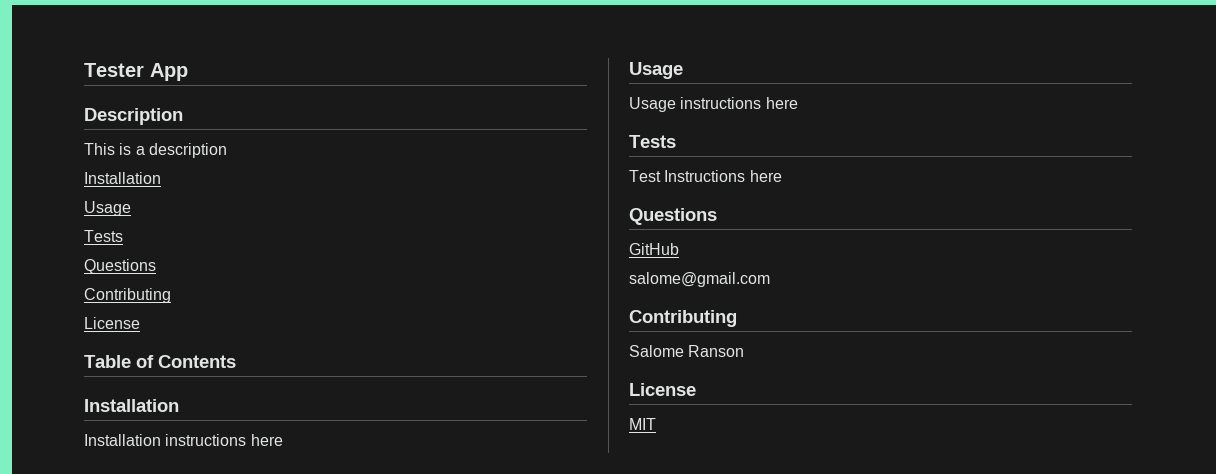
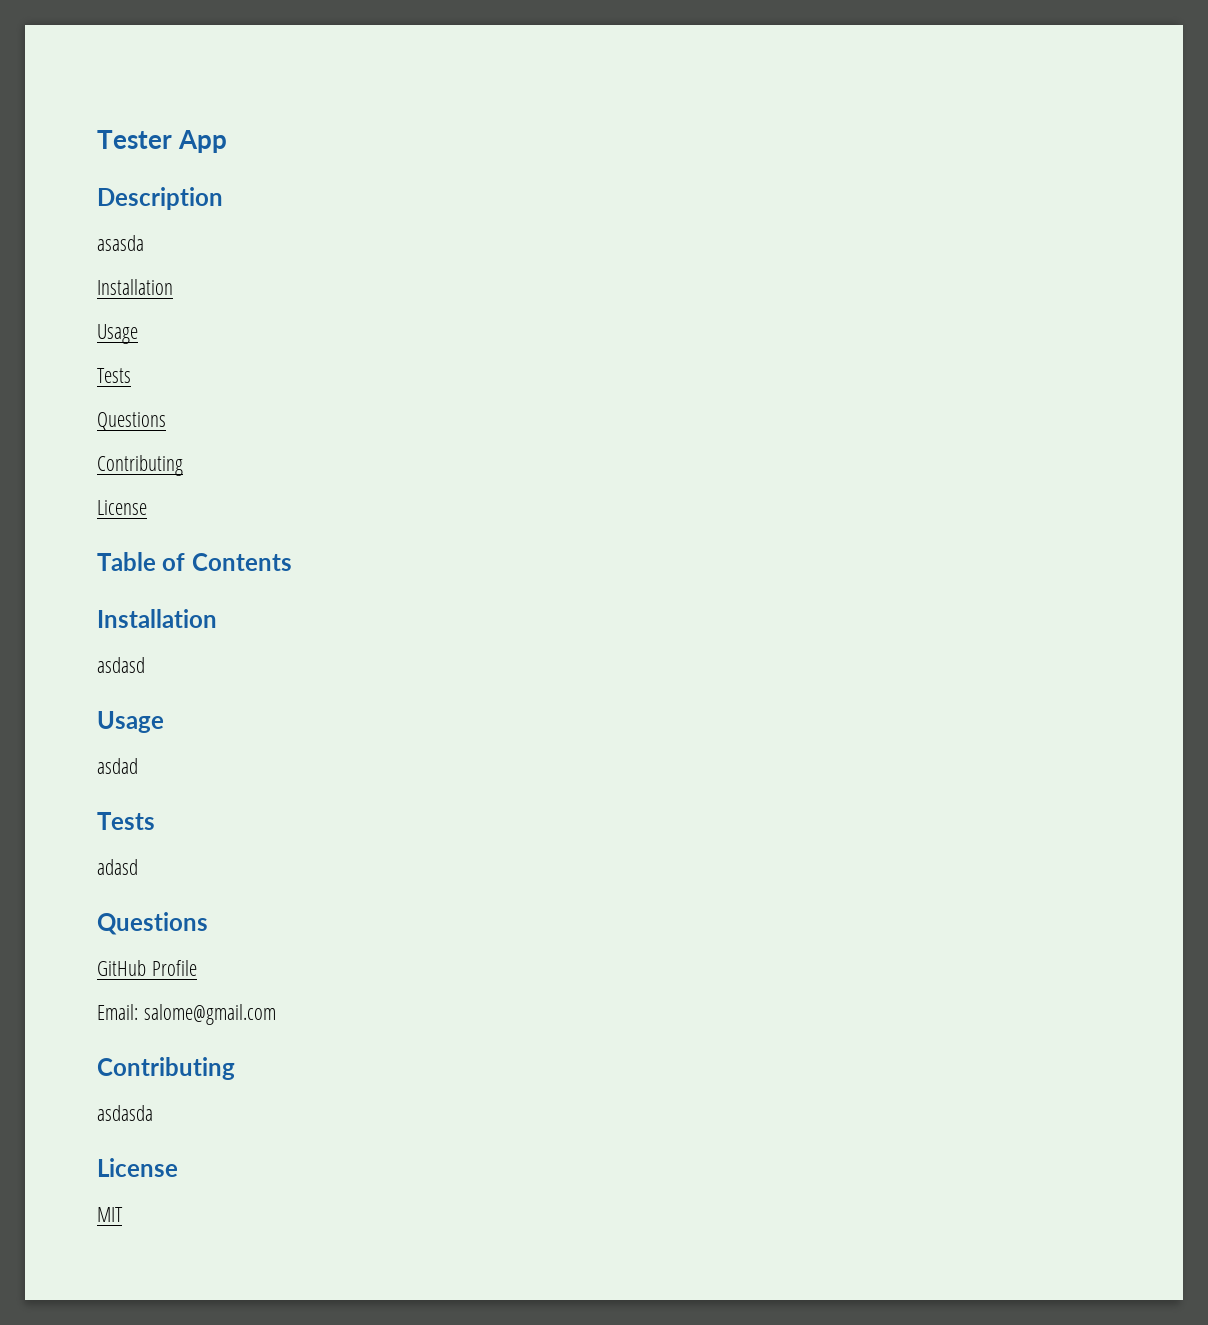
- This is a description
+ asasda
- Installation instructions here
+ asdasd
  Usage
- Usage instructions here
+ asdad
  Tests
- Test Instructions here
+ adasd
- GitHub
- salome@gmail.com
+ GitHub Profile
+ Email: salome@gmail.com
- Salome Ranson
+ asdasda

